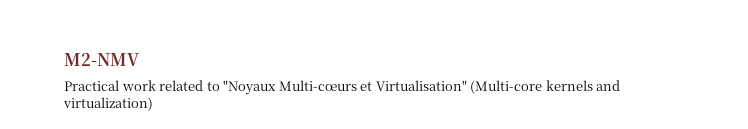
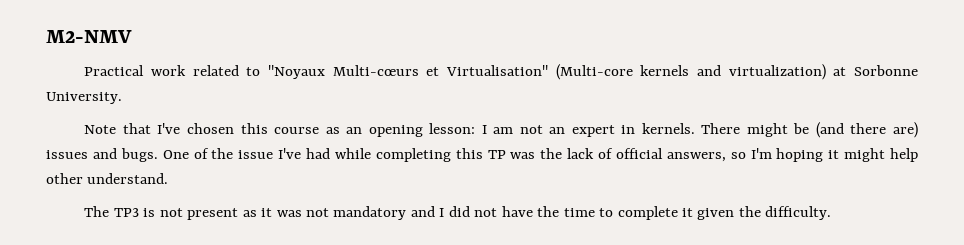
- Practical work related to "Noyaux Multi-cœurs et Virtualisation" (Multi-core kernels and virtualization)
+ Practical work related to "Noyaux Multi-cœurs et Virtualisation" (Multi-core kernels and virtualization) at Sorbonne University.
+ Note that I've chosen this course as an opening lesson: I am not an expert in kernels. There might be (and there are) issues and bugs. One of the issue I've had while completing this TP was the lack of official answers, so I'm hoping it might help other understand.
+ The TP3 is not present as it was not mandatory and I did not have the time to complete it given the difficulty.

